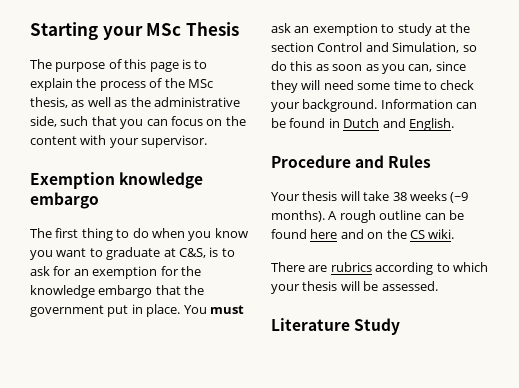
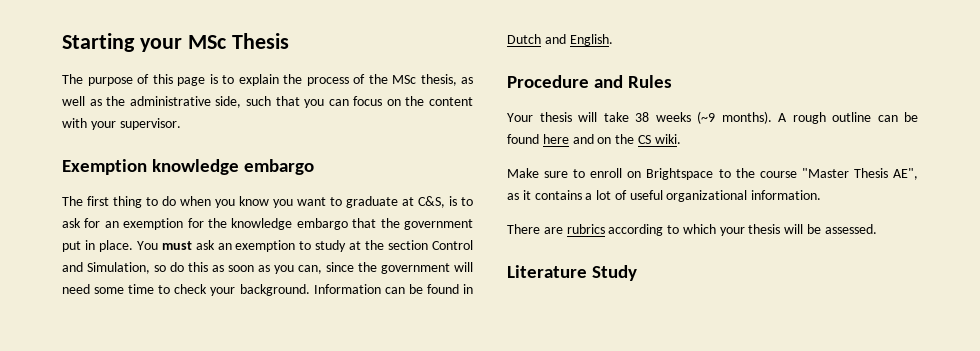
- You must ask an exemption to study at the section Control and Simulation, so do this as soon as you can, since they will need some time to check your background.
+ You must ask an exemption to study at the section Control and Simulation, so do this as soon as you can, since the government will need some time to check your background.
+ Make sure to enroll on Brightspace to the course "Master Thesis AE", as it contains a lot of useful organizational information.

